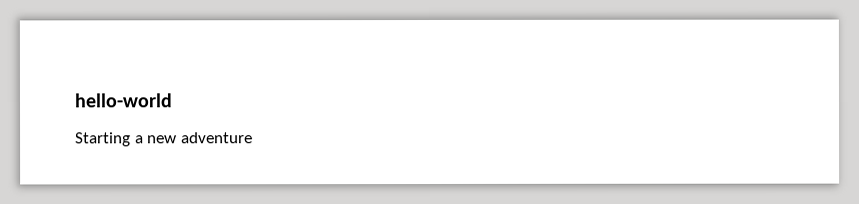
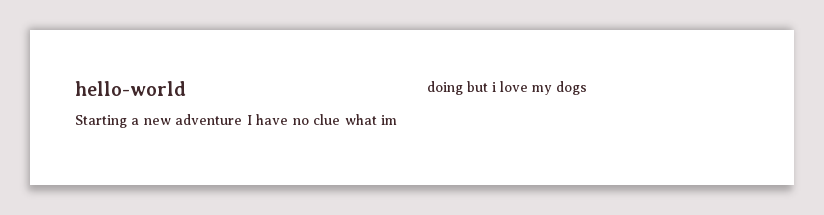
- Starting a new adventure
+ Starting a new adventure I have no clue what im doing but i love my dogs

